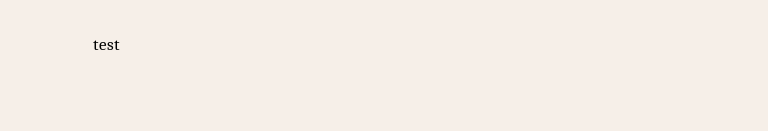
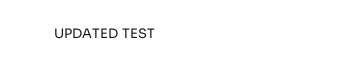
- test
+ UPDATED TEST

